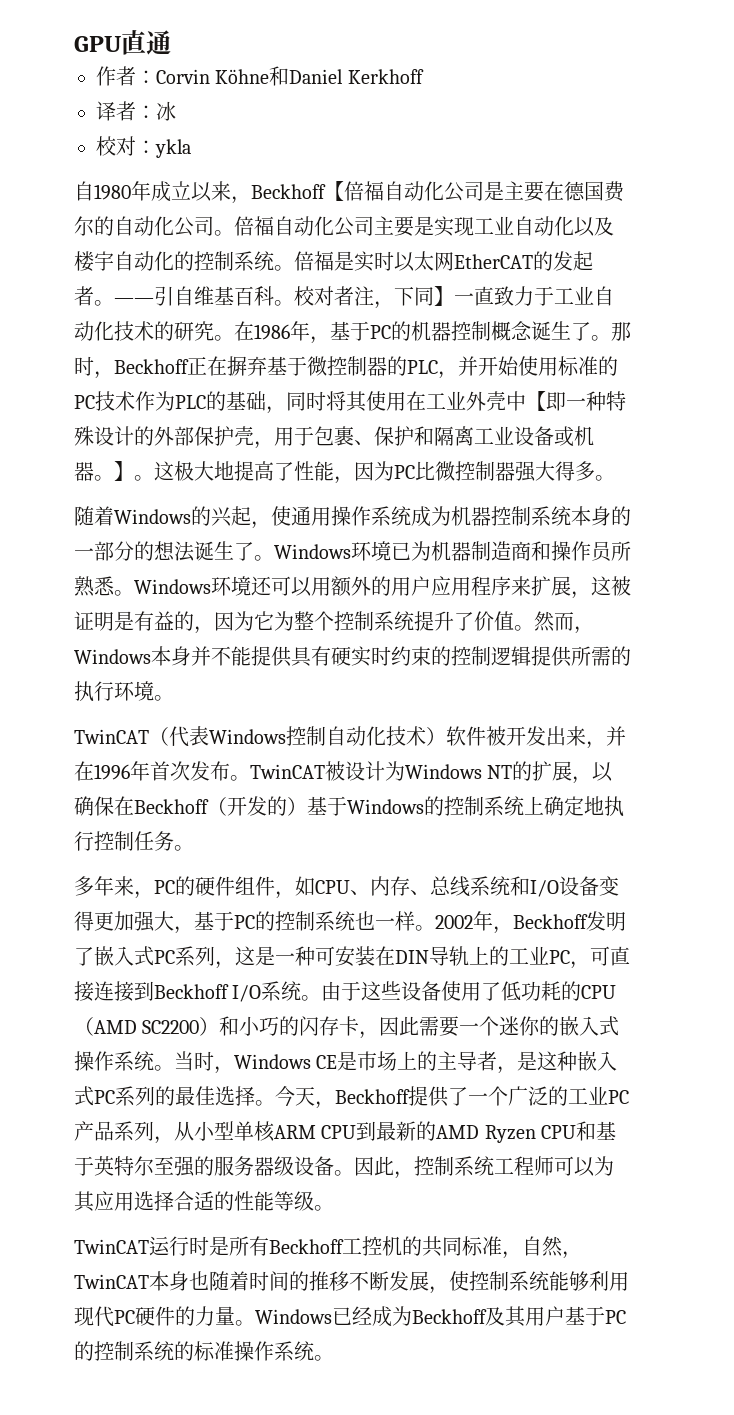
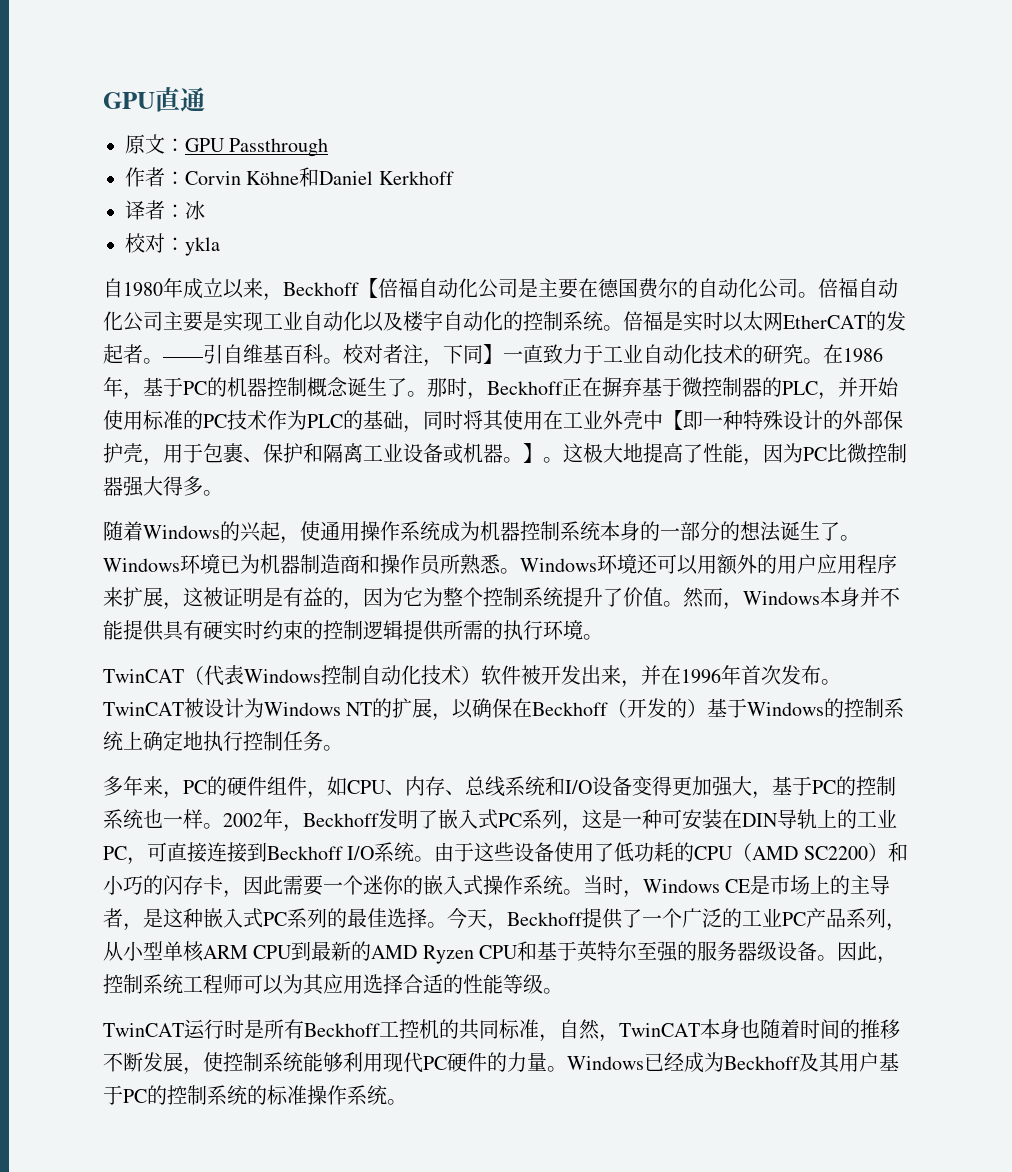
+ 原文：GPU Passthrough

